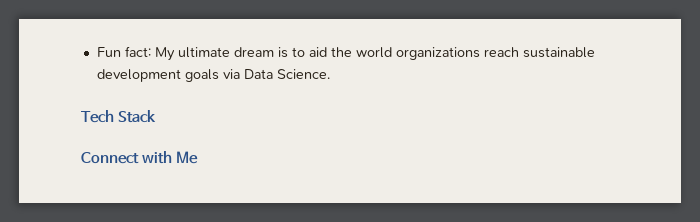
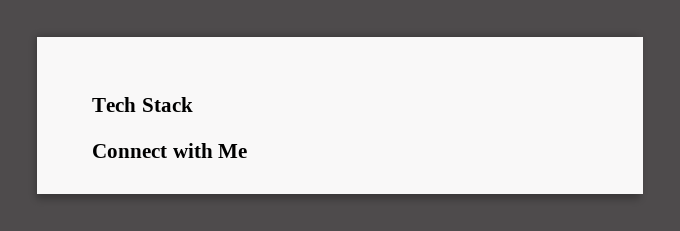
- Fun fact: My ultimate dream is to aid the world organizations reach sustainable development goals via Data Science.

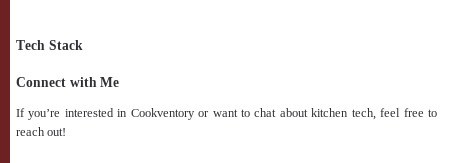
+ If you’re interested in Cookventory or want to chat about kitchen tech, feel free to reach out!

